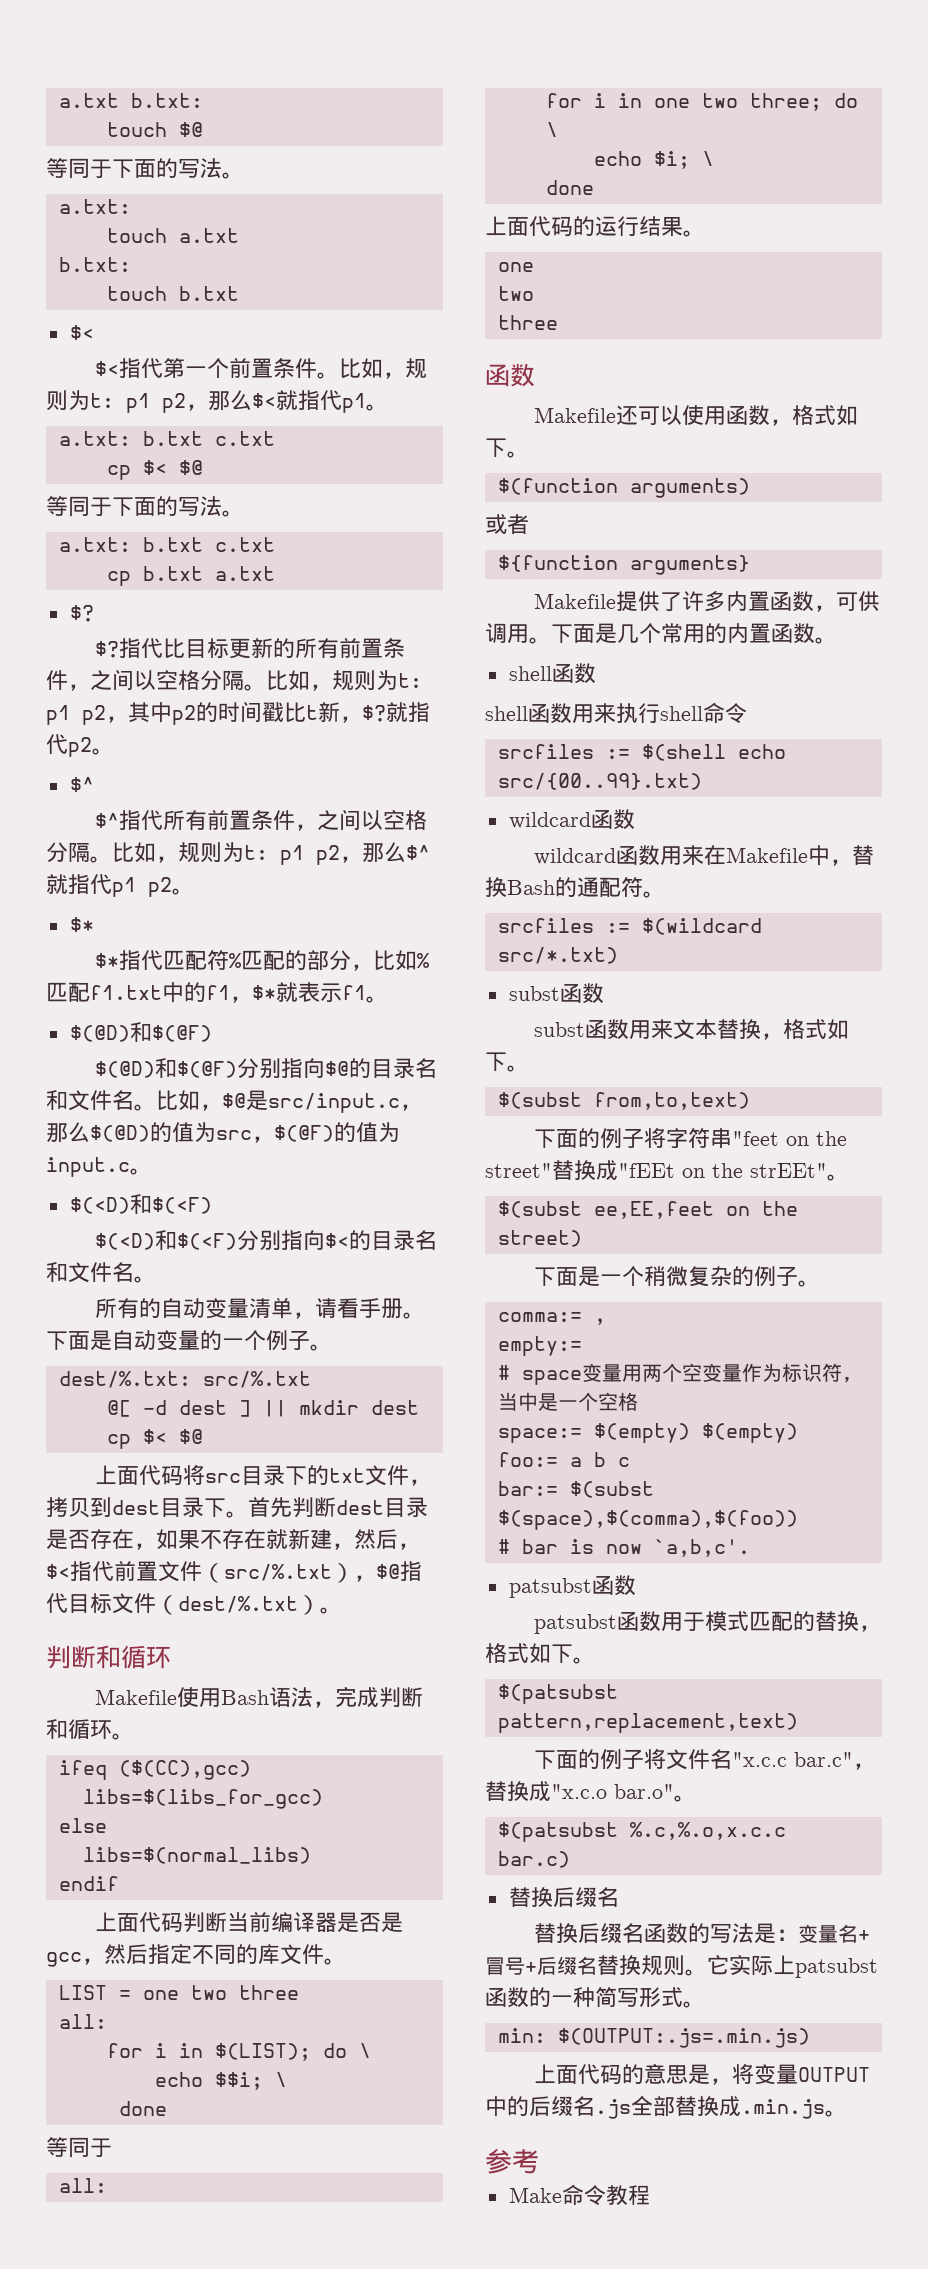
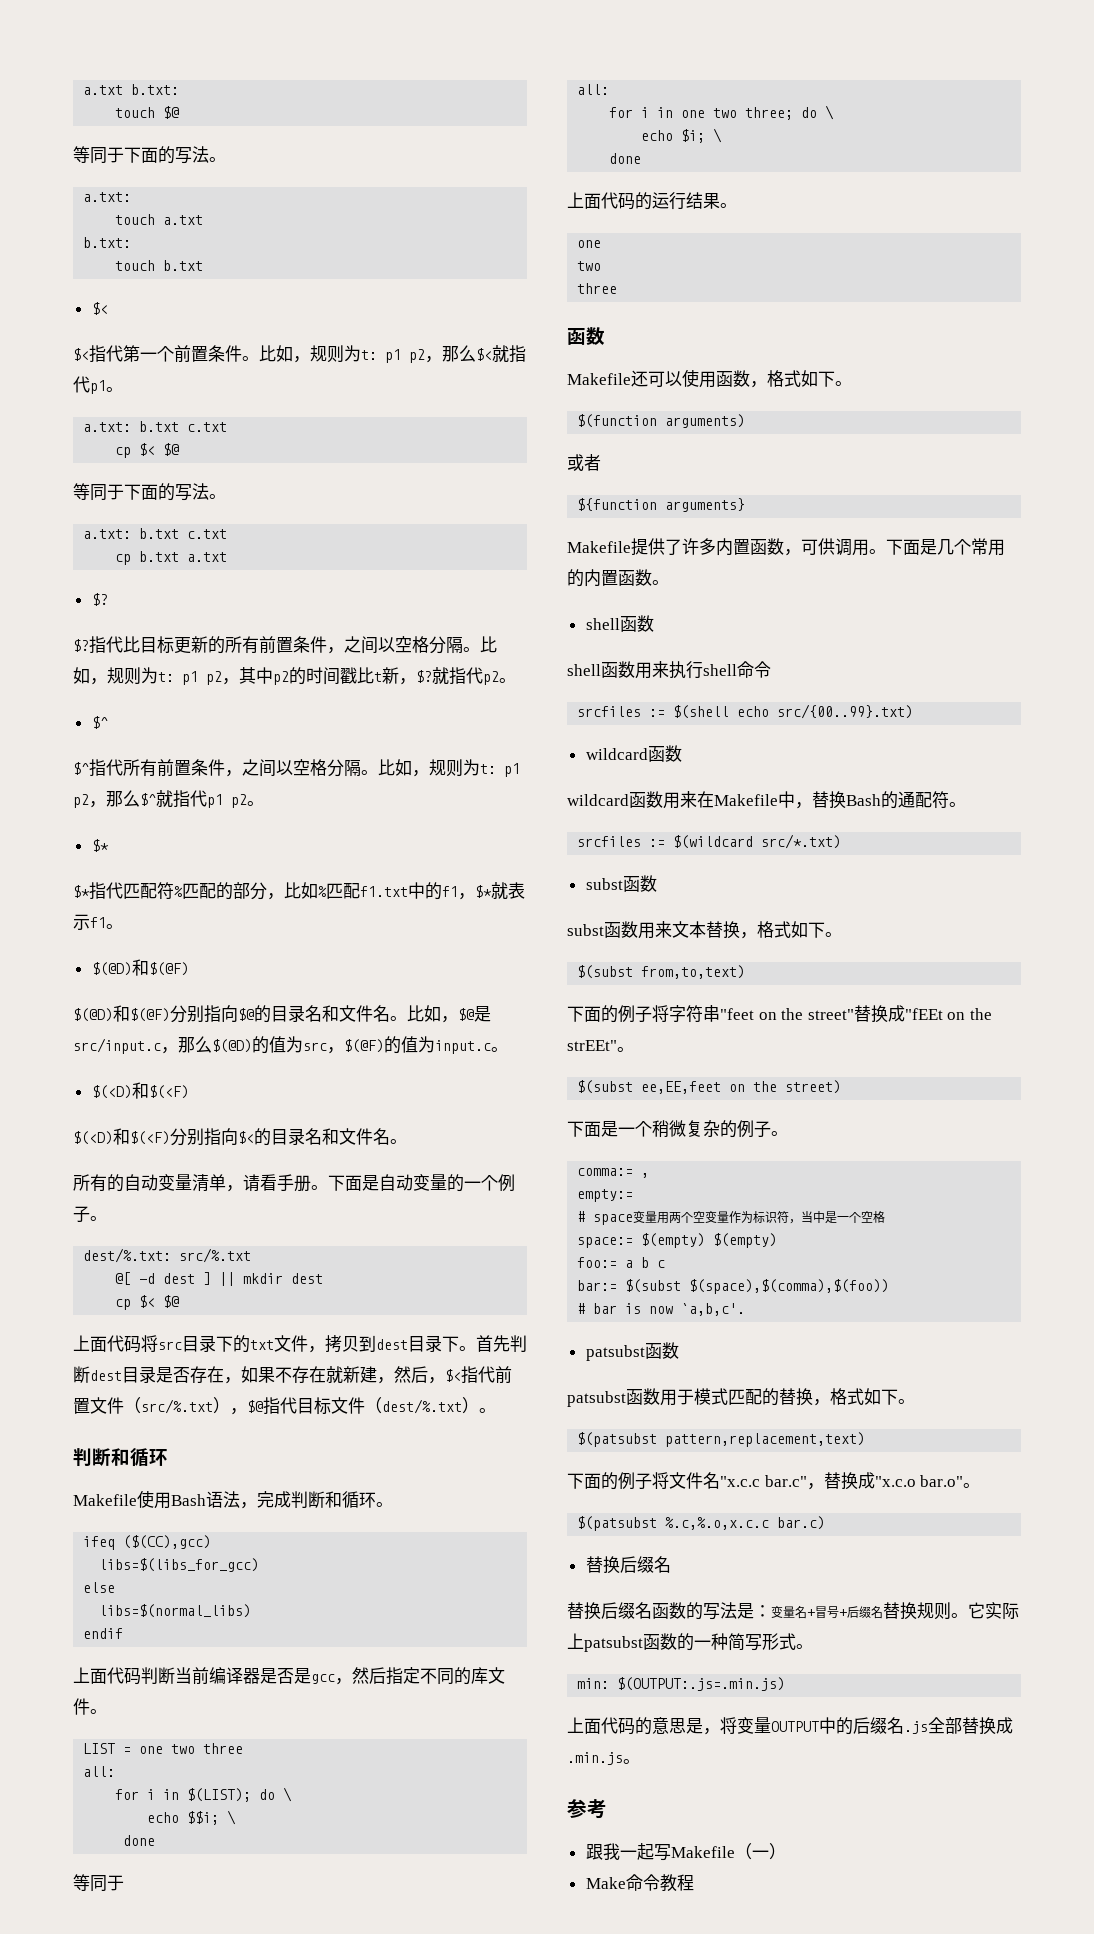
+ 跟我一起写Makefile（一）

